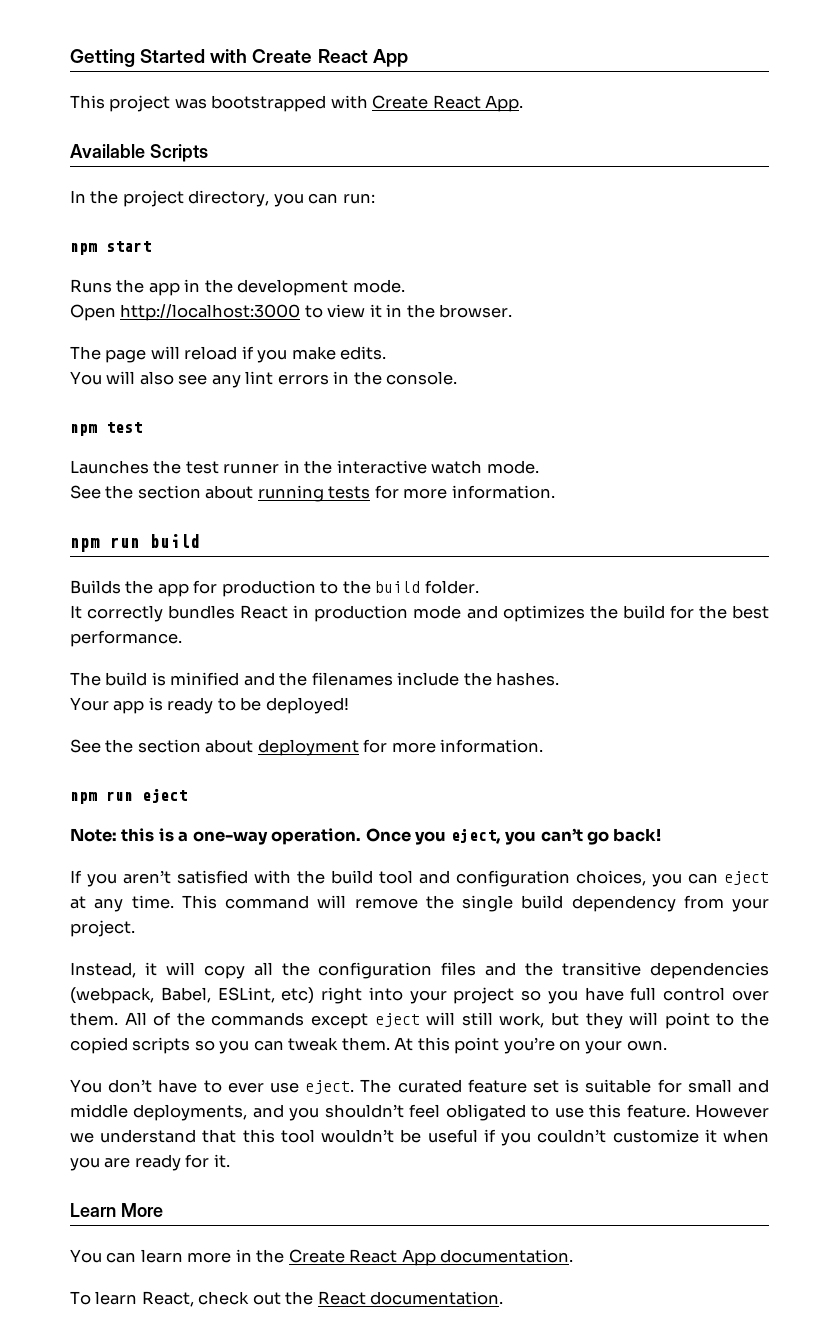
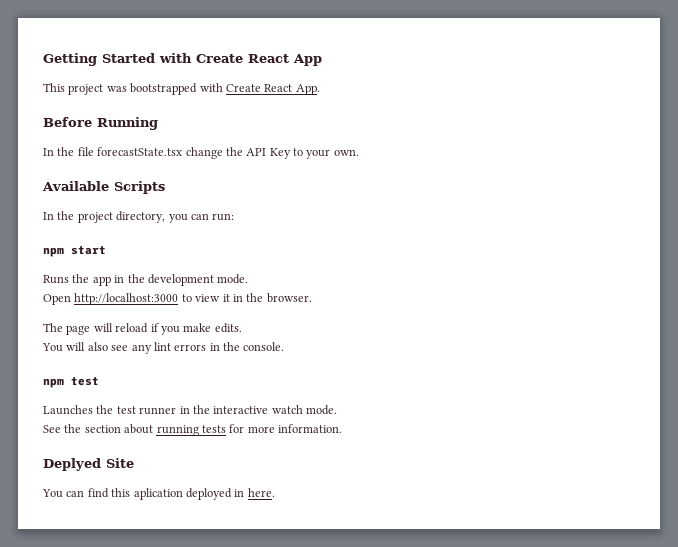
+ Before Running
+ In the file forecastState.tsx change the API Key to your own.
- npm run build
- Builds the app for production to the build folder.
- It correctly bundles React in production mode and optimizes the build for the best performance.
- The build is minified and the filenames include the hashes.
- Your app is ready to be deployed!
- See the section about deployment for more information.
- npm run eject
- Note: this is a one-way operation. Once you eject, you can’t go back!
- If you aren’t satisfied with the build tool and configuration choices, you can eject at any time. This command will remove the single build dependency from your project.
- Instead, it will copy all the configuration files and the transitive dependencies (webpack, Babel, ESLint, etc) right into your project so you have full control over them. All of the commands except eject will still work, but they will point to the copied scripts so you can tweak them. At this point you’re on your own.
- You don’t have to ever use eject. The curated feature set is suitable for small and middle deployments, and you shouldn’t feel obligated to use this feature. However we understand that this tool wouldn’t be useful if you couldn’t customize it when you are ready for it.
- Learn More
- You can learn more in the Create React App documentation.
- To learn React, check out the React documentation.
+ Deplyed Site
+ You can find this aplication deployed in here.

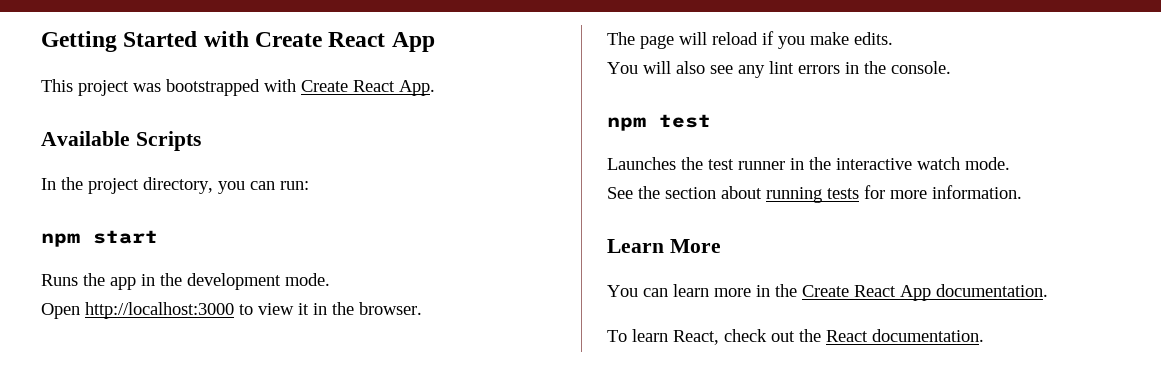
- Before Running
- In the file forecastState.tsx change the API Key to your own.
- Deplyed Site
+ Learn More
- You can find this aplication deployed in here.
+ You can learn more in the Create React App documentation.
+ To learn React, check out the React documentation.

